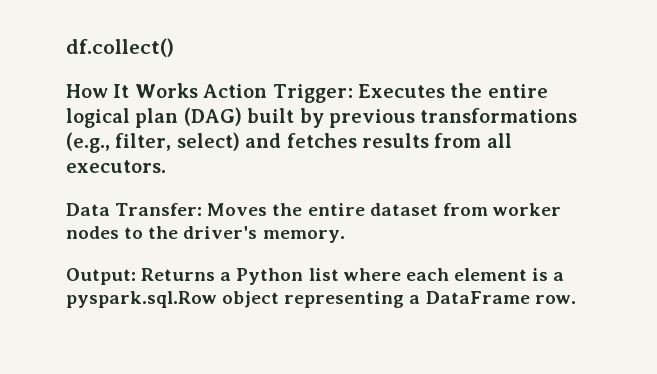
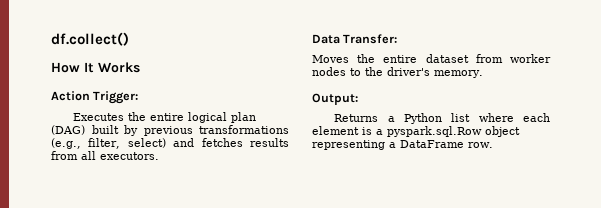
- How It Works Action Trigger: Executes the entire logical plan (DAG) built by previous transformations (e.g., filter, select) and fetches results from all executors.
+ How It Works
+ Action Trigger:
+ Executes the entire logical plan (DAG) built by previous transformations (e.g., filter, select) and fetches results from all executors.
- Data Transfer: Moves the entire dataset from worker nodes to the driver's memory.
+ Data Transfer:
+ Moves the entire dataset from worker nodes to the driver's memory.
- Output: Returns a Python list where each element is a pyspark.sql.Row object representing a DataFrame row.
+ Output:
+ Returns a Python list where each element is a pyspark.sql.Row object representing a DataFrame row.

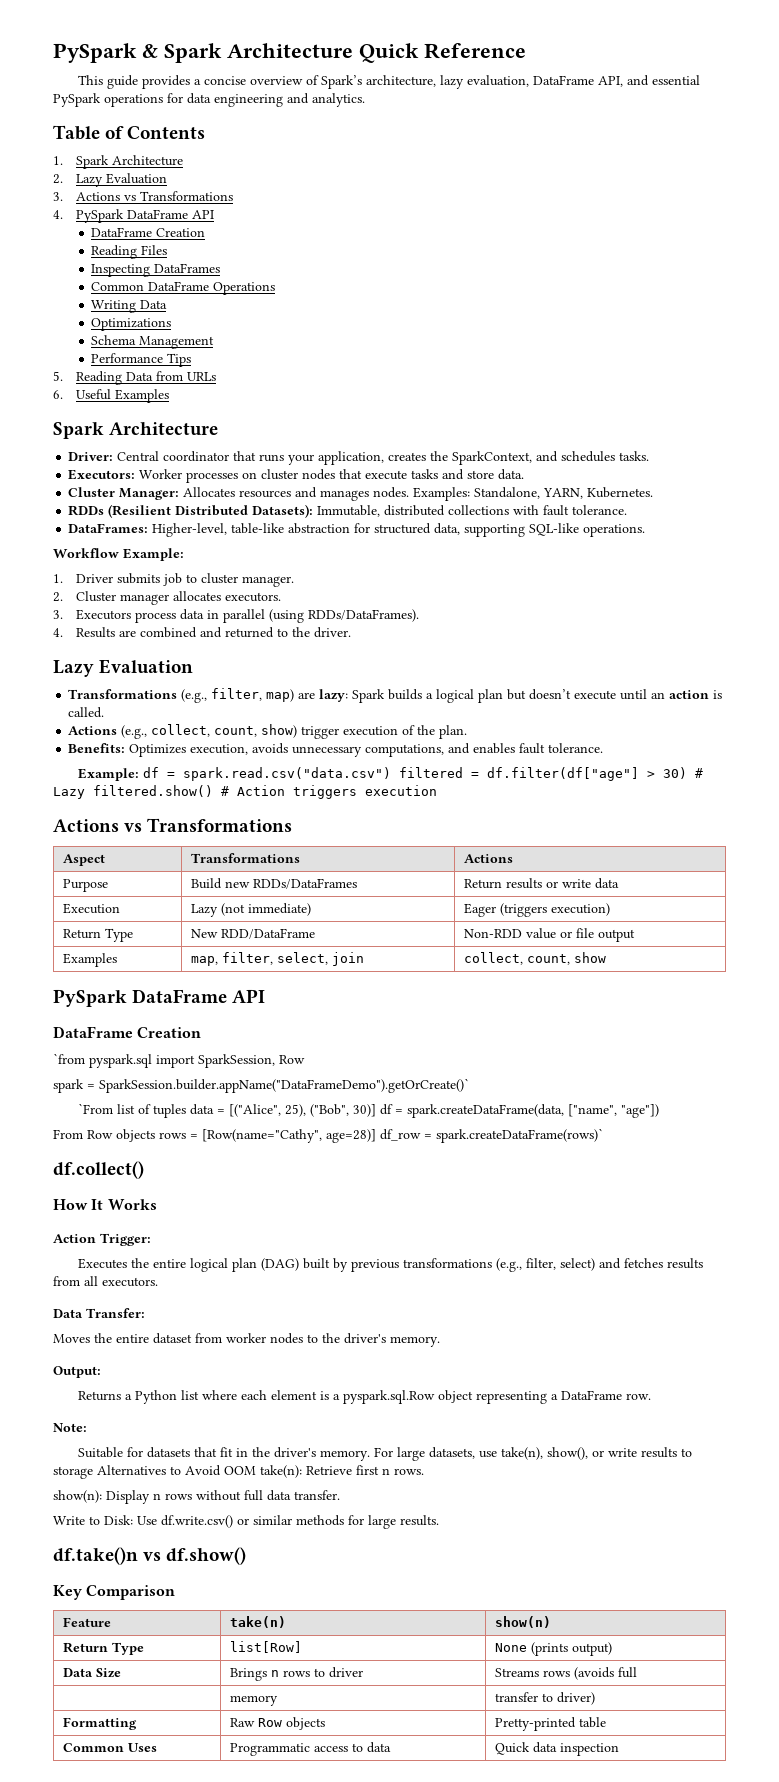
+ PySpark & Spark Architecture Quick Reference
+ This guide provides a concise overview of Spark’s architecture, lazy evaluation, DataFrame API, and essential PySpark operations for data engineering and analytics.
+ Table of Contents
+ 1. Spark Architecture
+ 2. Lazy Evaluation
+ 3. Actions vs Transformations
+ 4. PySpark DataFrame API
+ DataFrame Creation
+ Reading Files
+ Inspecting DataFrames
+ Common DataFrame Operations
+ Writing Data
+ Optimizations
+ Schema Management
+ Performance Tips
+ 5. Reading Data from URLs
+ 6. Useful Examples
+ Spark Architecture
+ Driver: Central coordinator that runs your application, creates the SparkContext, and schedules tasks.
+ Executors: Worker processes on cluster nodes that execute tasks and store data.
+ Cluster Manager: Allocates resources and manages nodes. Examples: Standalone, YARN, Kubernetes.
+ RDDs (Resilient Distributed Datasets): Immutable, distributed collections with fault tolerance.
+ DataFrames: Higher-level, table-like abstraction for structured data, supporting SQL-like operations.
+ Workflow Example:
+ 1. Driver submits job to cluster manager.
+ 2. Cluster manager allocates executors.
+ 3. Executors process data in parallel (using RDDs/DataFrames).
+ 4. Results are combined and returned to the driver.
+ Lazy Evaluation
+ Transformations (e.g., filter, map) are lazy: Spark builds a logical plan but doesn’t execute until an action is called.
+ Actions (e.g., collect, count, show) trigger execution of the plan.
+ Benefits: Optimizes execution, avoids unnecessary computations, and enables fault tolerance.
+ Example: df = spark.read.csv("data.csv") filtered = df.filter(df["age"] > 30) # Lazy filtered.show() # Action triggers execution
+ Actions vs Transformations
+ Aspect | Transformations | Actions
+ Purpose | Build new RDDs/DataFrames | Return results or write data
+ Execution | Lazy (not immediate) | Eager (triggers execution)
+ Return Type | New RDD/DataFrame | Non-RDD value or file output
+ Examples | map, filter, select, join | collect, count, show
+ PySpark DataFrame API
+ DataFrame Creation
+ `from pyspark.sql import SparkSession, Row
+ spark = SparkSession.builder.appName("DataFrameDemo").getOrCreate()`
+ `From list of tuples data = [("Alice", 25), ("Bob", 30)] df = spark.createDataFrame(data, ["name", "age"])
+ From Row objects rows = [Row(name="Cathy", age=28)] df_row = spark.createDataFrame(rows)`
+ Note:
+ Suitable for datasets that fit in the driver's memory. For large datasets, use take(n), show(), or write results to storage Alternatives to Avoid OOM take(n): Retrieve first n rows.
+ show(n): Display n rows without full data transfer.
+ Write to Disk: Use df.write.csv() or similar methods for large results.
+ df.take()n vs df.show()
+ Key Comparison
+ Feature | take(n) | show(n)
+ Return Type | list[Row] | None (prints output)
+ Data Size | Brings n rows to driver | Streams rows (avoids full
+ | memory | transfer to driver)
+ Formatting | Raw Row objects | Pretty-printed table
+ Common Uses | Programmatic access to data | Quick data inspection

